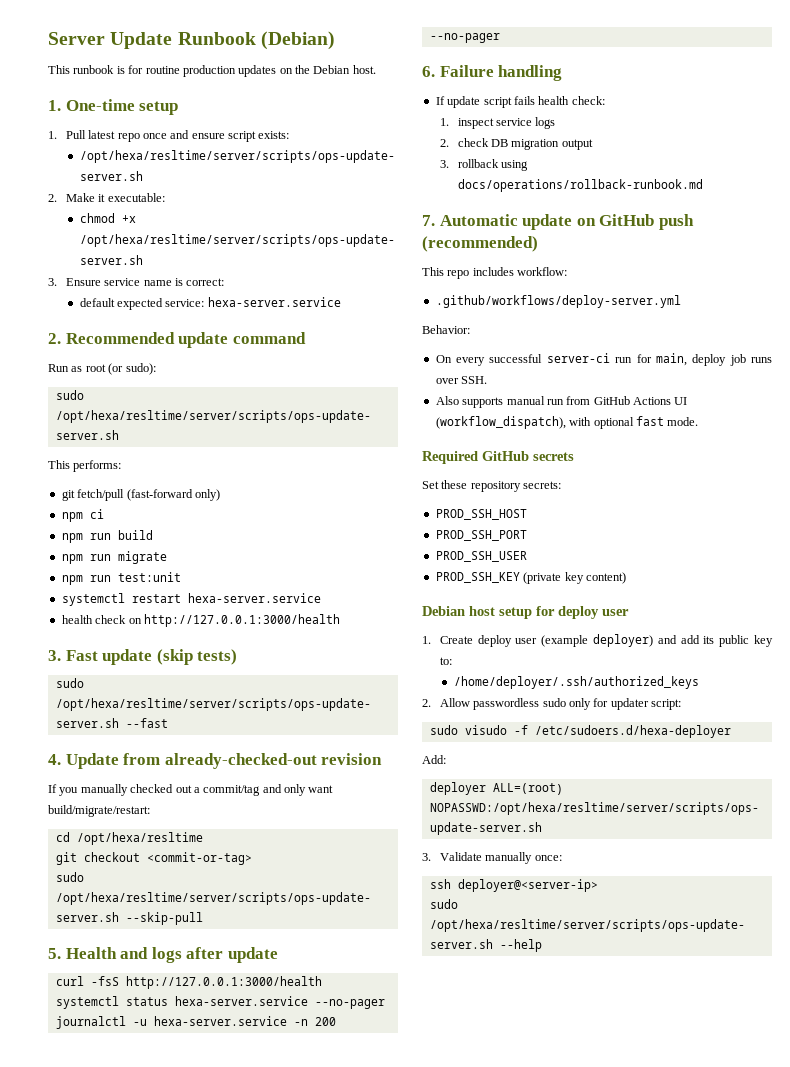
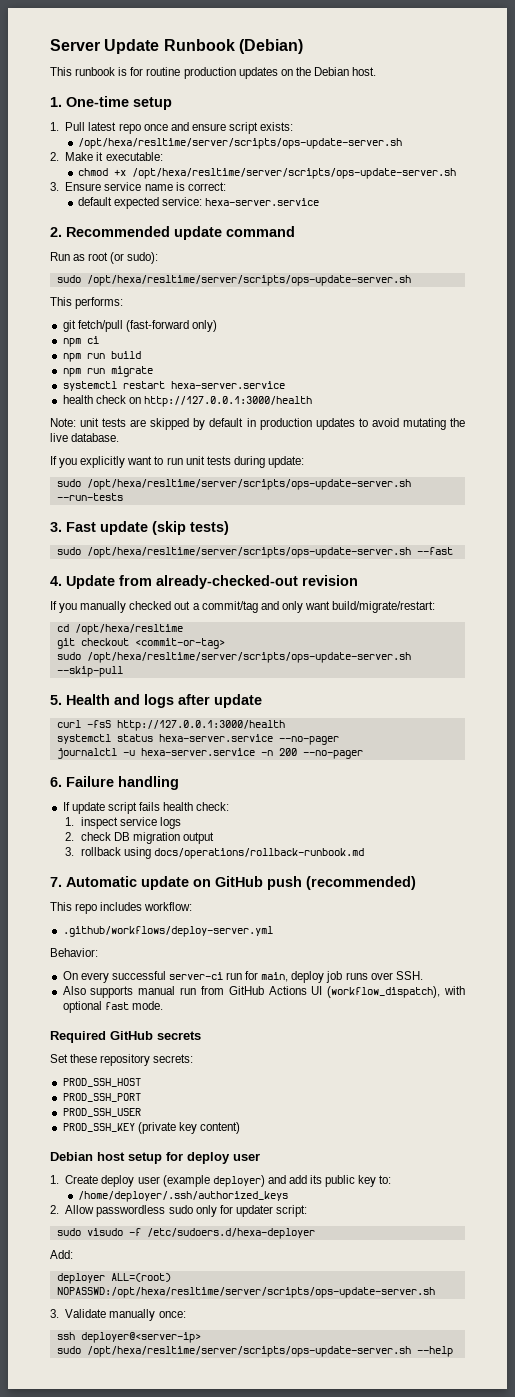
- npm run test:unit
+ Note: unit tests are skipped by default in production updates to avoid mutating the live database.
+ If you explicitly want to run unit tests during update:
+ sudo /opt/hexa/resltime/server/scripts/ops-update-server.sh --run-tests

